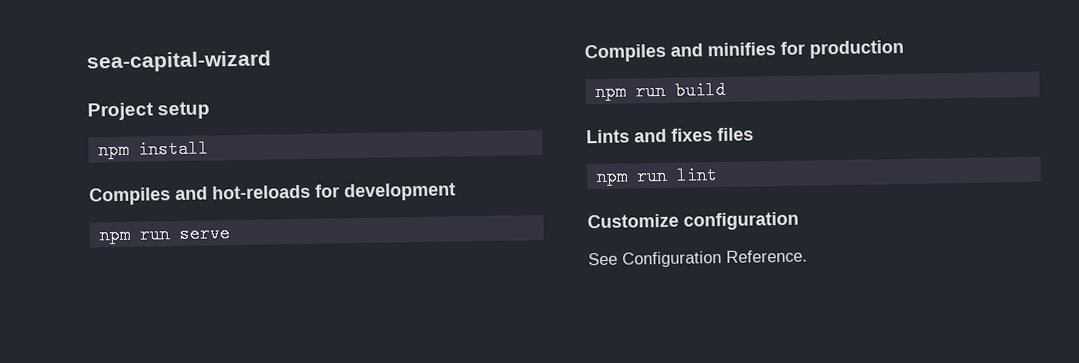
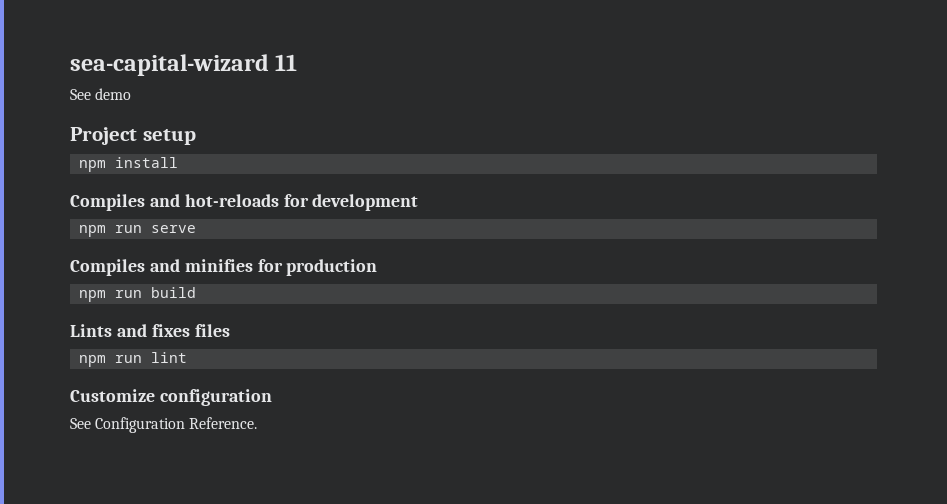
- sea-capital-wizard
+ sea-capital-wizard 11
+ See demo

